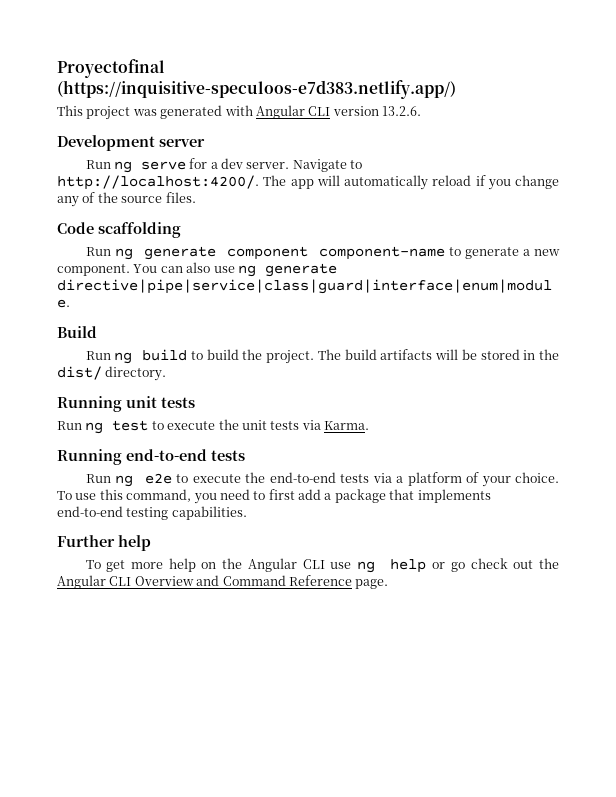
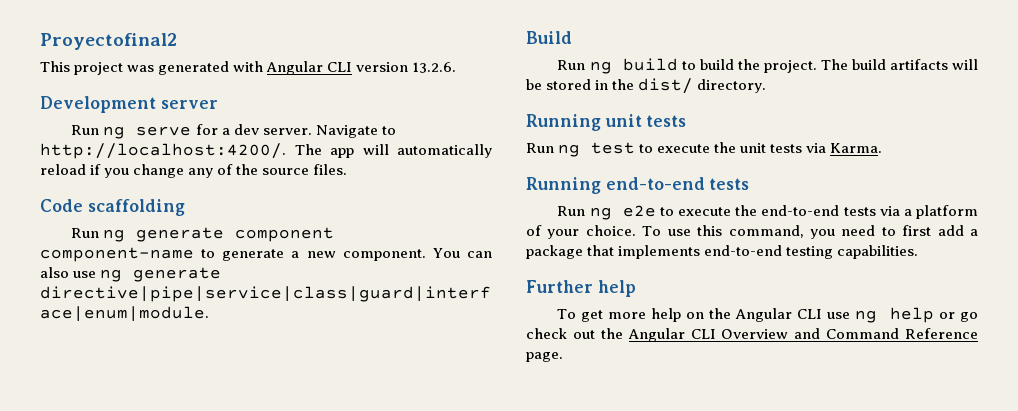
- Proyectofinal (https://inquisitive-speculoos-e7d383.netlify.app/)
+ Proyectofinal2

